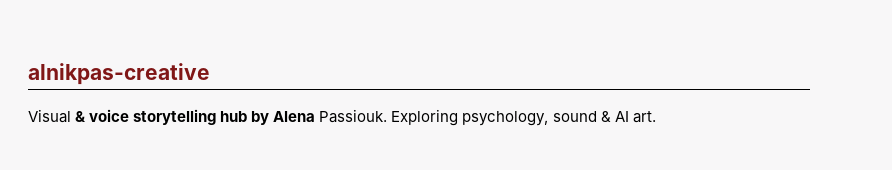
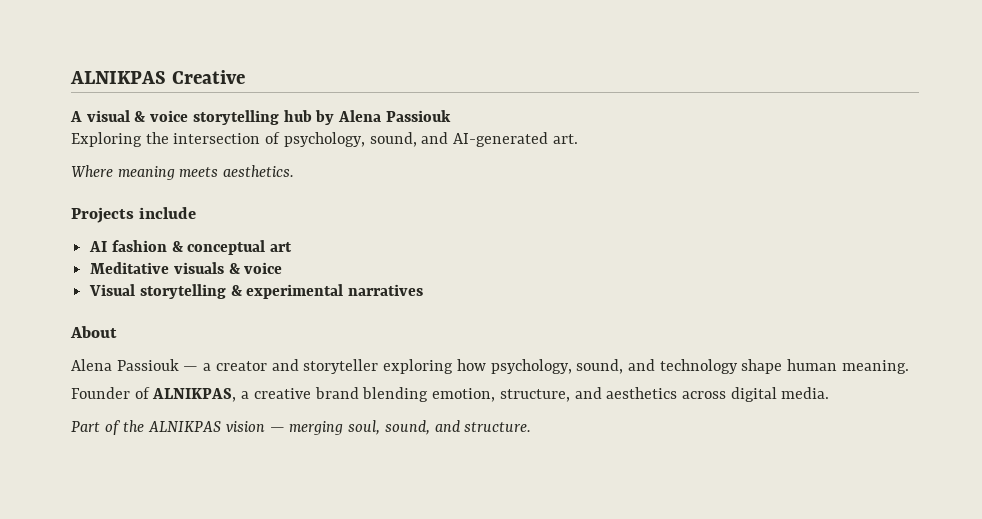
- alnikpas-creative
- Visual & voice storytelling hub by Alena Passiouk. Exploring psychology, sound & AI art.
+ ALNIKPAS Creative
+ A visual & voice storytelling hub by Alena Passiouk
+ Exploring the intersection of psychology, sound, and AI-generated art.
+ Where meaning meets aesthetics.
+ Projects include
+ AI fashion & conceptual art
+ Meditative visuals & voice
+ Visual storytelling & experimental narratives
+ About
+ Alena Passiouk — a creator and storyteller exploring how psychology, sound, and technology shape human meaning.
+ Founder of ALNIKPAS, a creative brand blending emotion, structure, and aesthetics across digital media.
+ Part of the ALNIKPAS vision — merging soul, sound, and structure.

